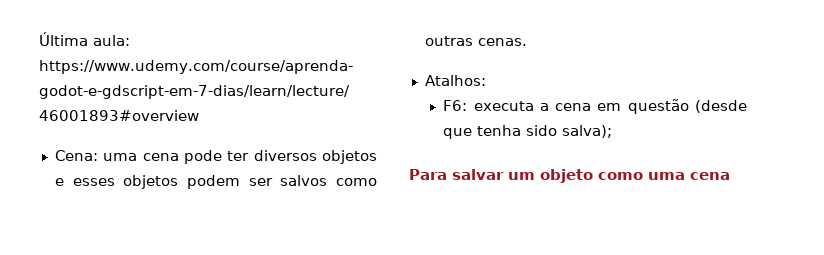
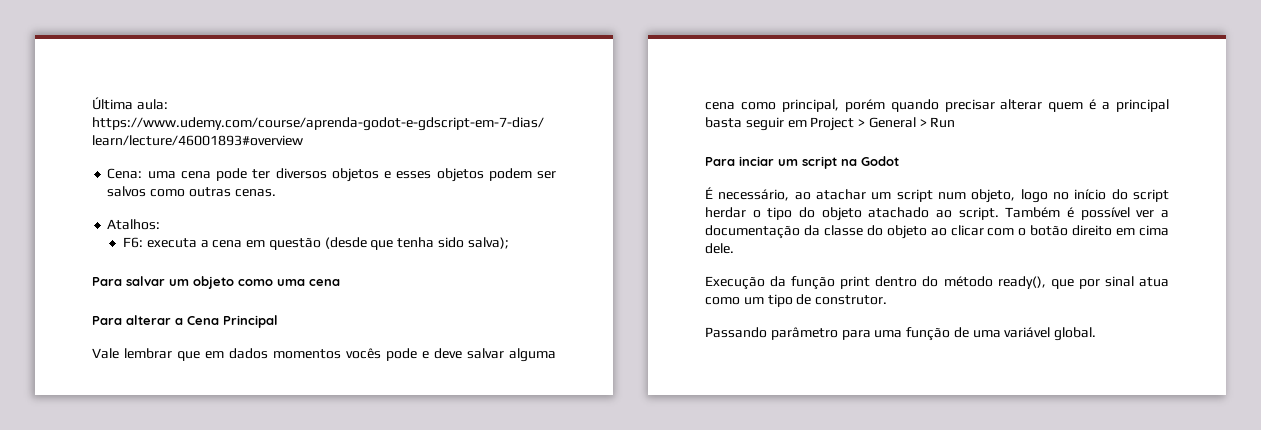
+ Para alterar a Cena Principal
+ Vale lembrar que em dados momentos vocês pode e deve salvar alguma cena como principal, porém quando precisar alterar quem é a principal basta seguir em Project > General > Run
+ Para inciar um script na Godot
+ É necessário, ao atachar um script num objeto, logo no início do script herdar o tipo do objeto atachado ao script. Também é possível ver a documentação da classe do objeto ao clicar com o botão direito em cima dele.
+ Execução da função print dentro do método ready(), que por sinal atua como um tipo de construtor.
+ Passando parâmetro para uma função de uma variável global.

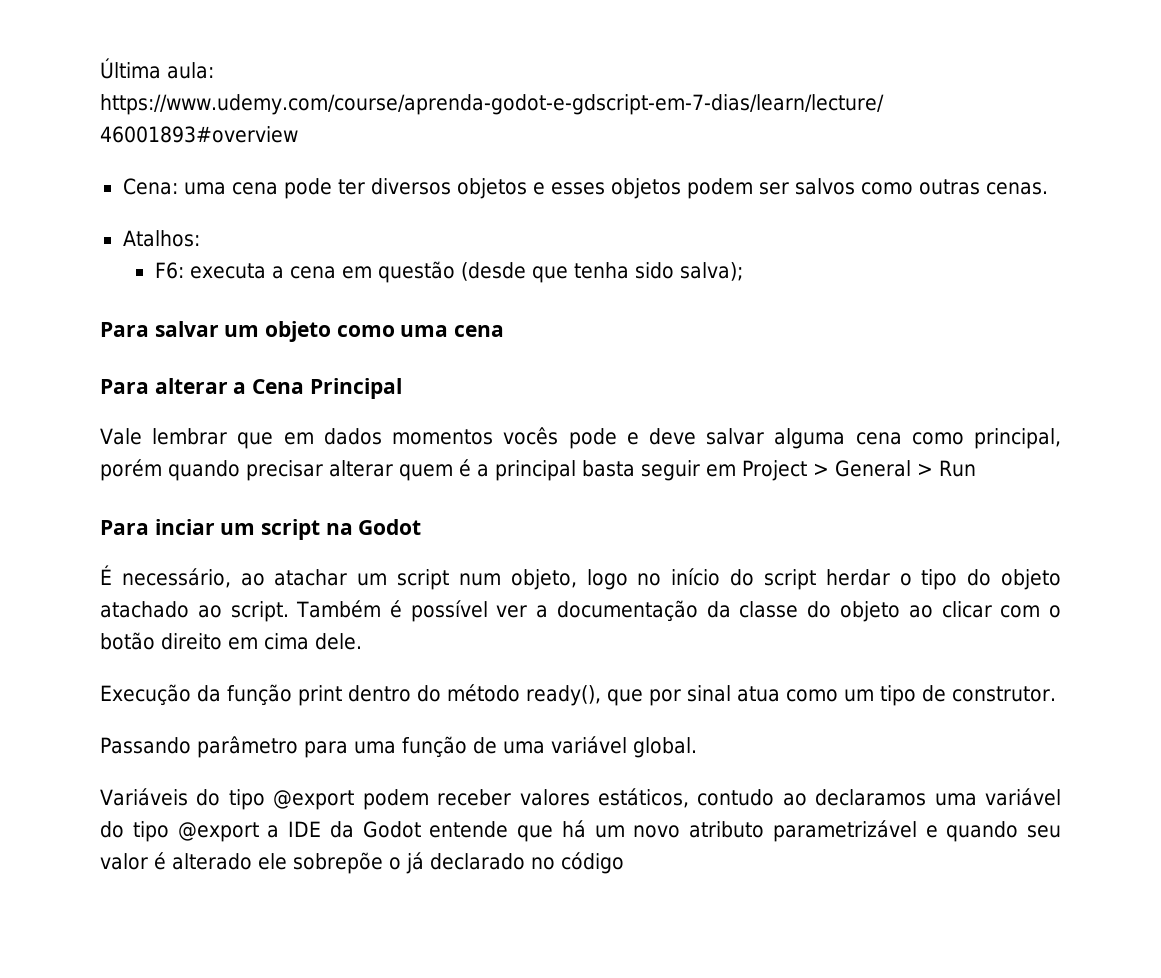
+ Variáveis do tipo @export podem receber valores estáticos, contudo ao declaramos uma variável do tipo @export a IDE da Godot entende que há um novo atributo parametrizável e quando seu valor é alterado ele sobrepõe o já declarado no código

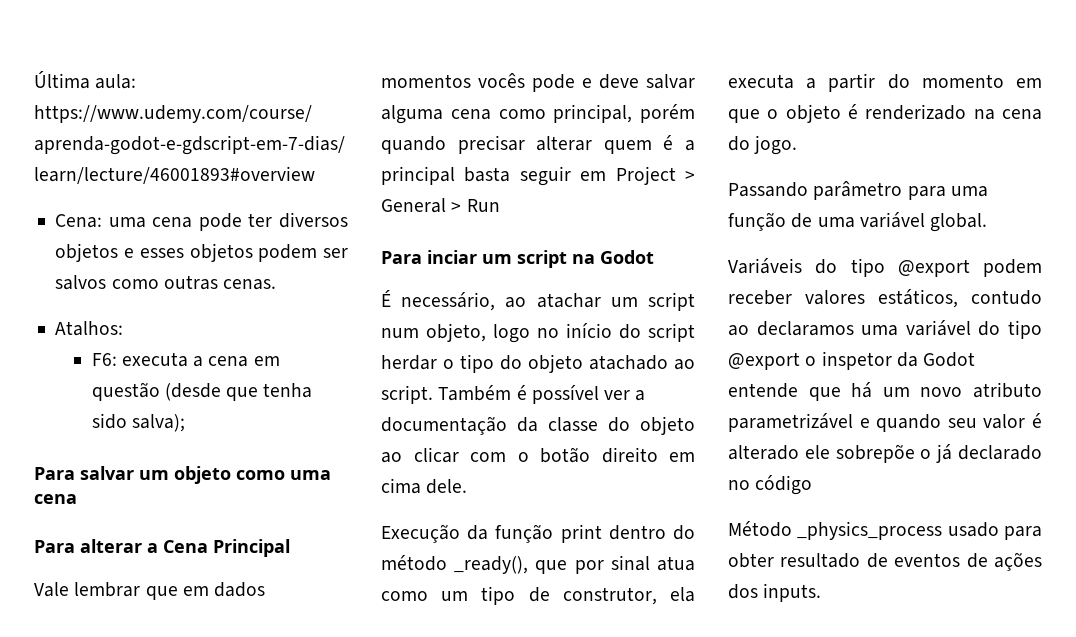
- Execução da função print dentro do método ready(), que por sinal atua como um tipo de construtor.
+ Execução da função print dentro do método _ready(), que por sinal atua como um tipo de construtor, ela executa a partir do momento em que o objeto é renderizado na cena do jogo.
- Variáveis do tipo @export podem receber valores estáticos, contudo ao declaramos uma variável do tipo @export a IDE da Godot entende que há um novo atributo parametrizável e quando seu valor é alterado ele sobrepõe o já declarado no código
+ Variáveis do tipo @export podem receber valores estáticos, contudo ao declaramos uma variável do tipo @export o inspetor da Godot entende que há um novo atributo parametrizável e quando seu valor é alterado ele sobrepõe o já declarado no código
+ Método _physics_process usado para obter resultado de eventos de ações dos inputs.

